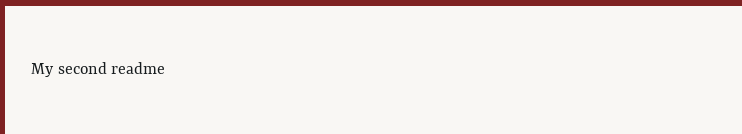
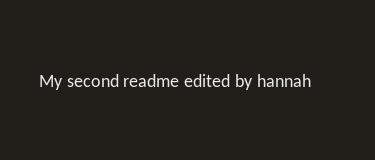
- My second readme
+ My second readme edited by hannah

